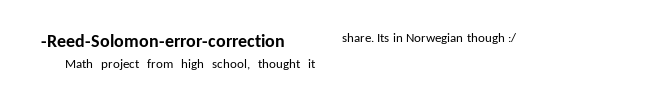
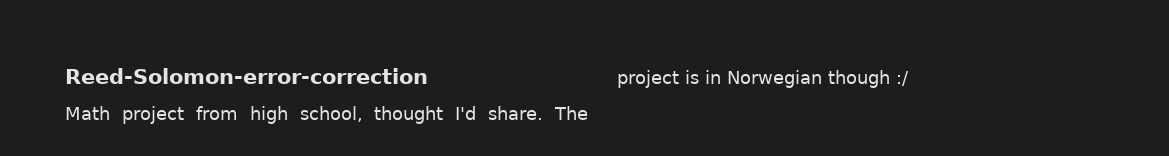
- -Reed-Solomon-error-correction
+ Reed-Solomon-error-correction
- Math project from high school, thought it share. Its in Norwegian though :/
+ Math project from high school, thought I'd share. The project is in Norwegian though :/

